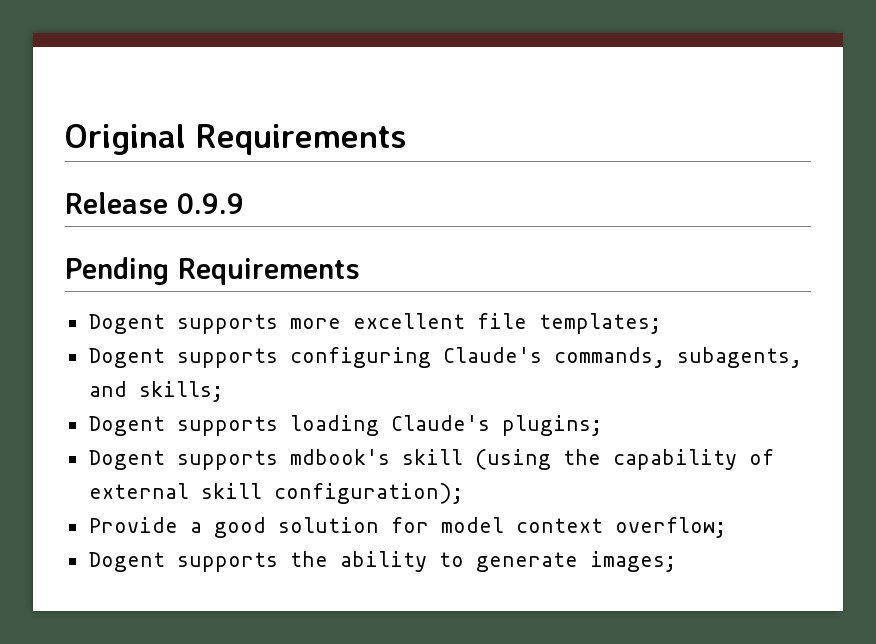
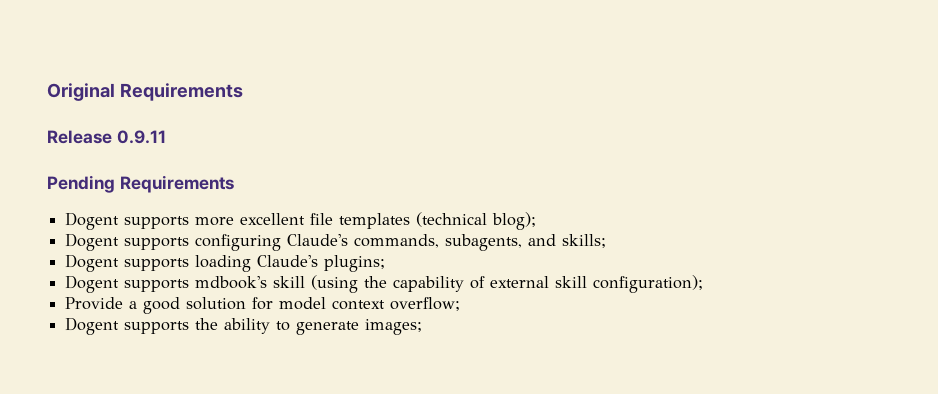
- Release 0.9.9
+ Release 0.9.11
- Dogent supports more excellent file templates;
+ Dogent supports more excellent file templates (technical blog);

